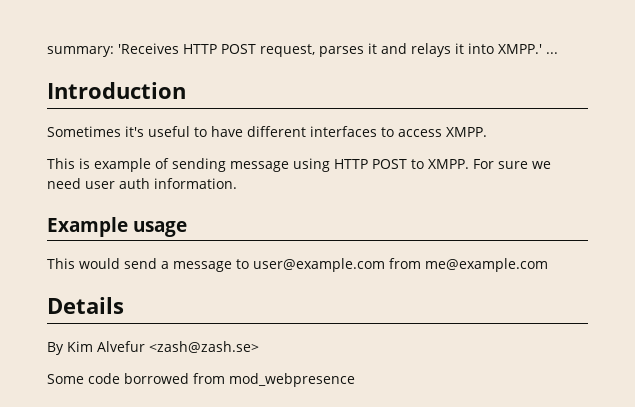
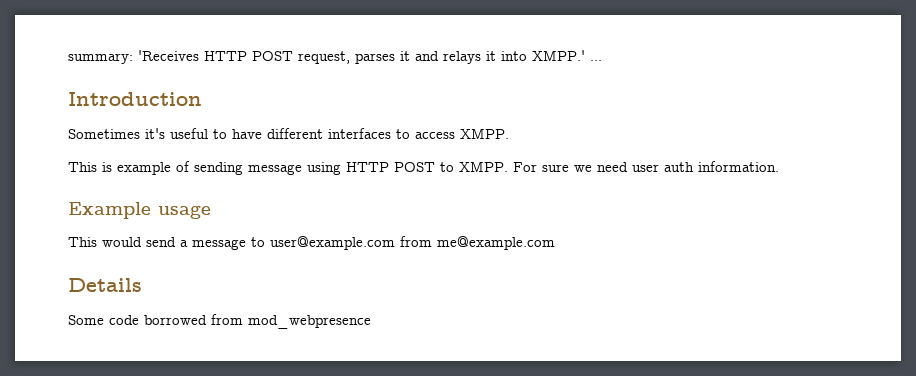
- By Kim Alvefur <zash@zash.se>

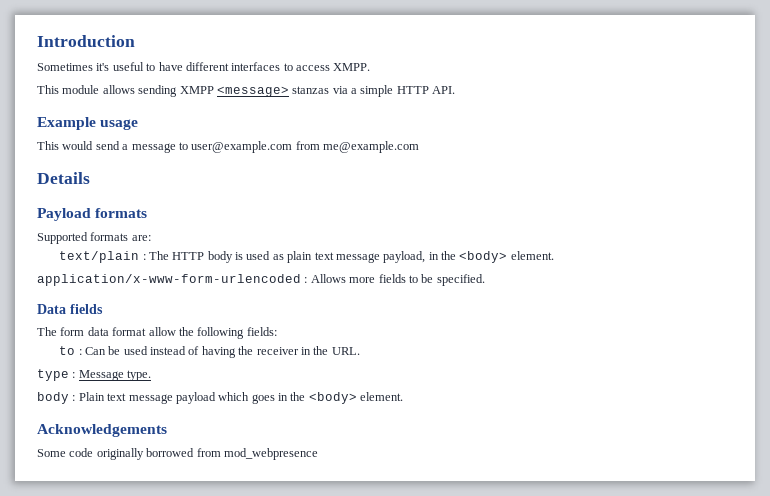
- summary: 'Receives HTTP POST request, parses it and relays it into XMPP.' ...
- This is example of sending message using HTTP POST to XMPP. For sure we need user auth information.
+ This module allows sending XMPP <message> stanzas via a simple HTTP API.
+ Payload formats
+ Supported formats are:
+ text/plain : The HTTP body is used as plain text message payload, in the <body> element.
+ application/x-www-form-urlencoded : Allows more fields to be specified.
+ Data fields
+ The form data format allow the following fields:
+ to : Can be used instead of having the receiver in the URL.
+ type : Message type.
+ body : Plain text message payload which goes in the <body> element.
+ Acknowledgements
- Some code borrowed from mod_webpresence
+ Some code originally borrowed from mod_webpresence

